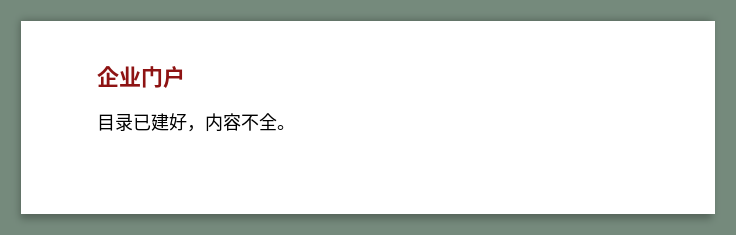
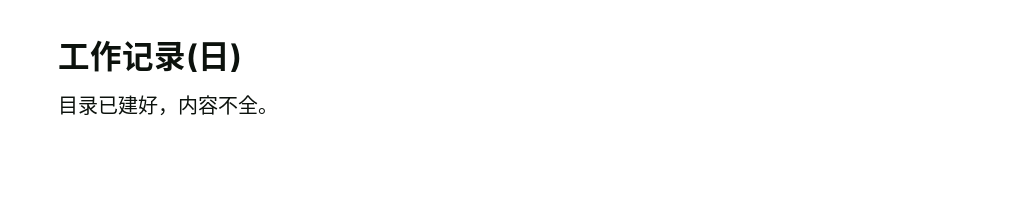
- 企业门户
+ 工作记录(日)

